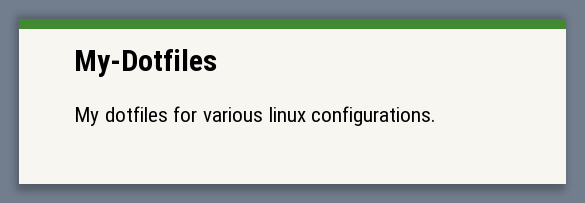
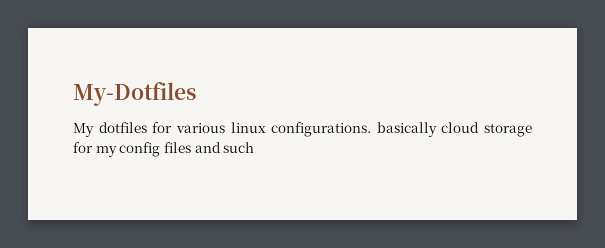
- My dotfiles for various linux configurations.
+ My dotfiles for various linux configurations. basically cloud storage for my config files and such

